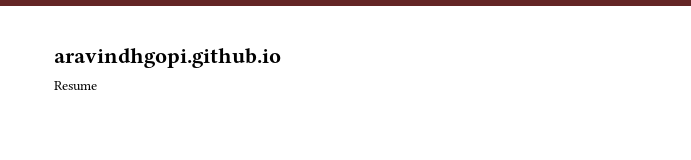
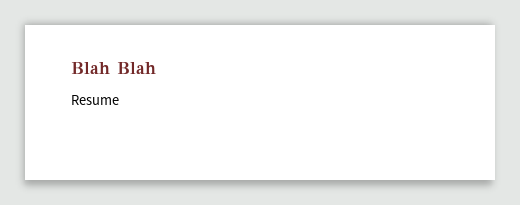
- aravindhgopi.github.io
+ Blah Blah

